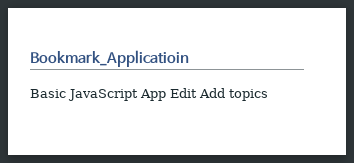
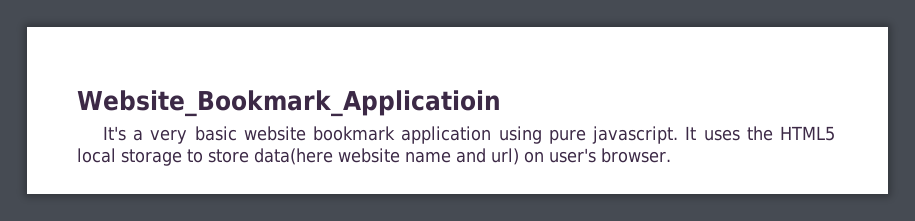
- Bookmark_Applicatioin
- Basic JavaScript App Edit Add topics
+ Website_Bookmark_Applicatioin
+ It's a very basic website bookmark application using pure javascript. It uses the HTML5 local storage to store data(here website name and url) on user's browser.

